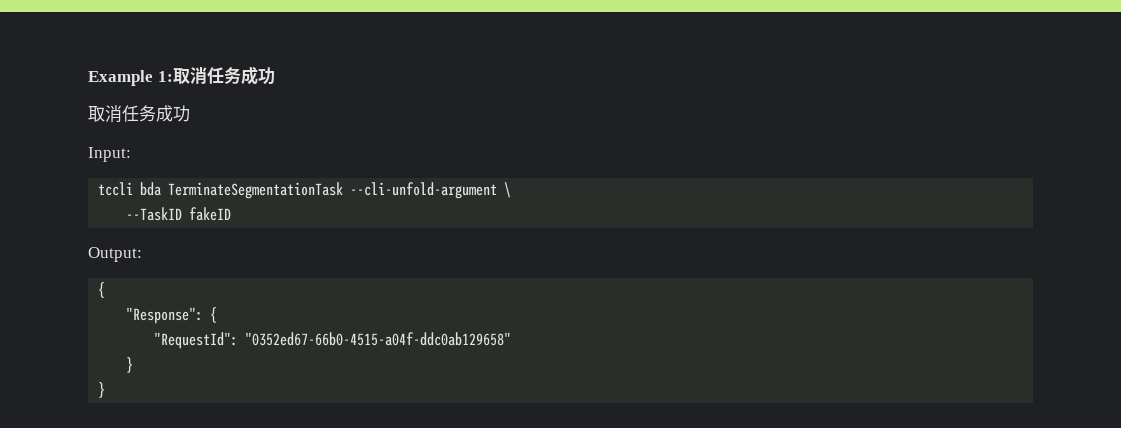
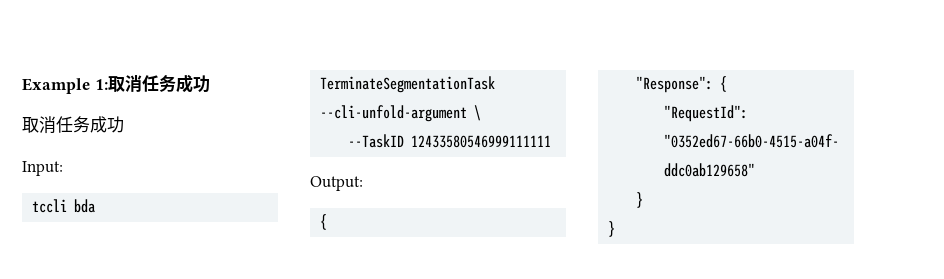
- --TaskID fakeID
+ --TaskID 12433580546999111111

